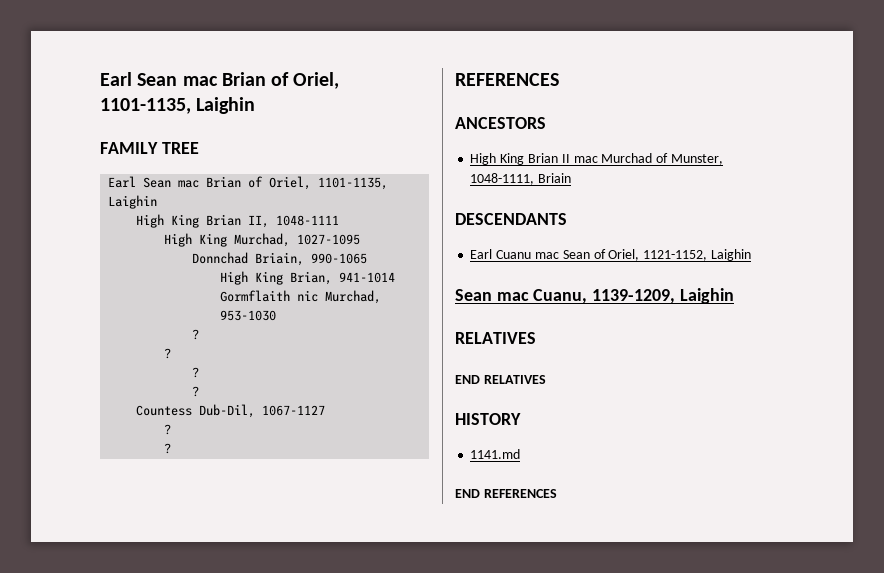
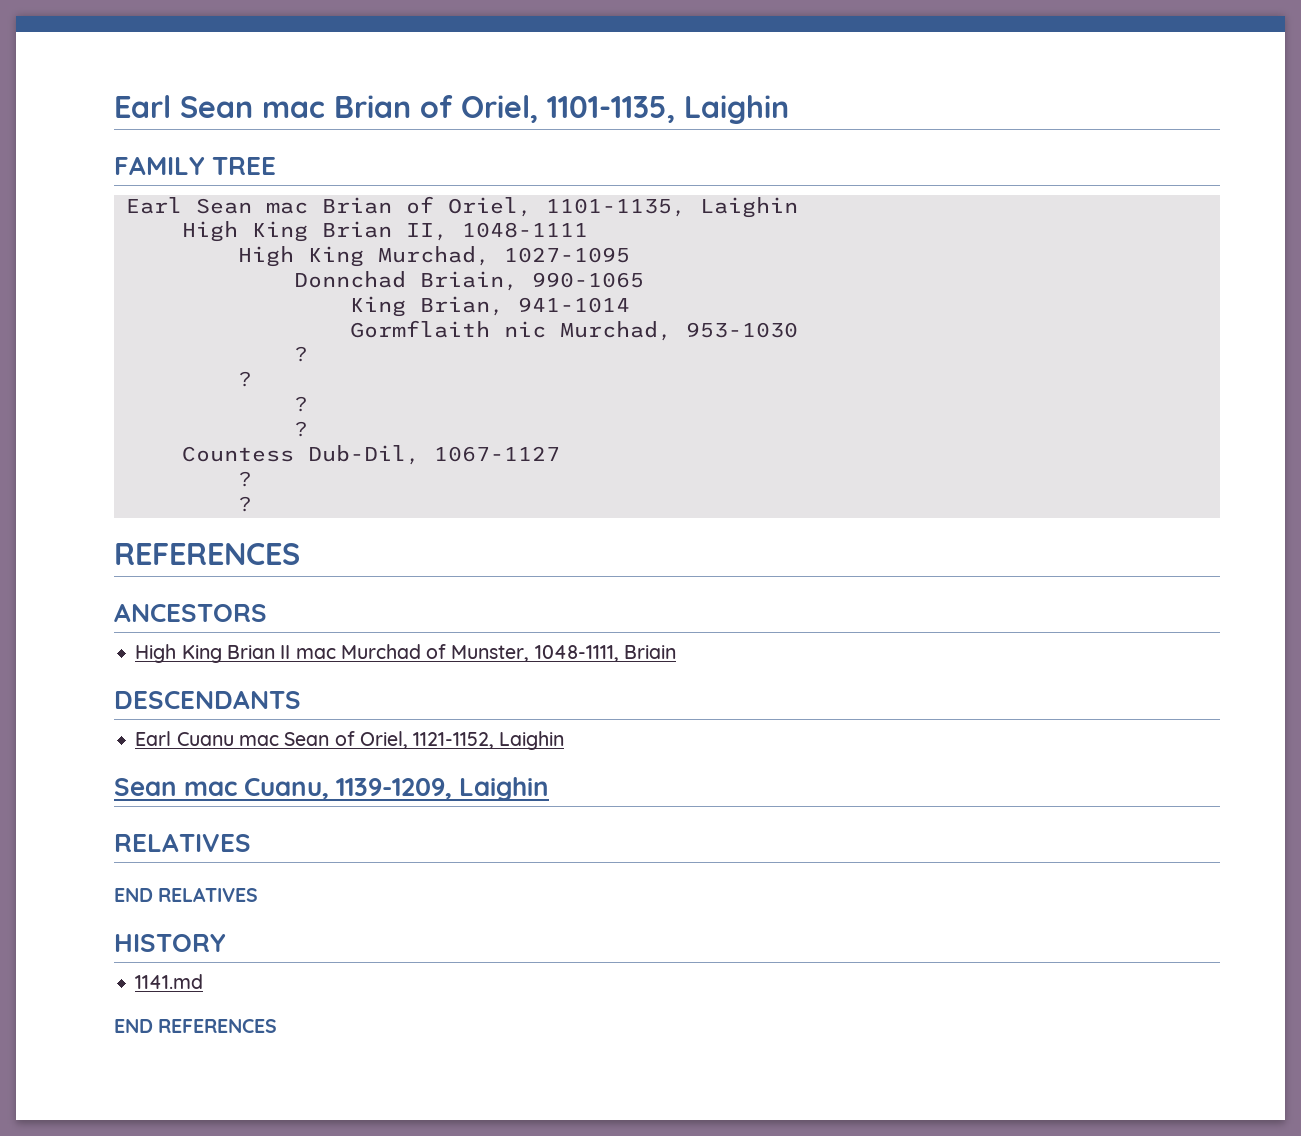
- High King Brian, 941-1014
+ King Brian, 941-1014

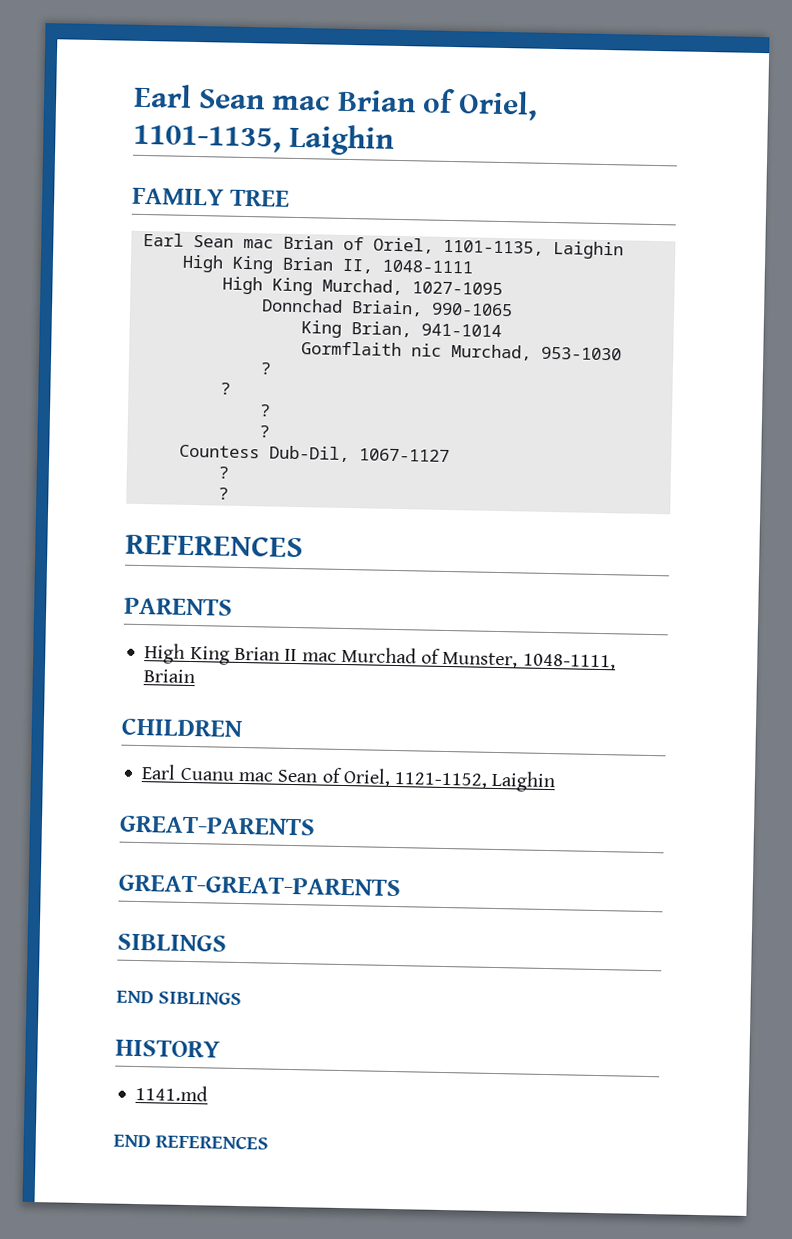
- ANCESTORS
+ PARENTS
- DESCENDANTS
+ CHILDREN
- Sean mac Cuanu, 1139-1209, Laighin
- RELATIVES
- END RELATIVES
+ GREAT-PARENTS
+ GREAT-GREAT-PARENTS
+ SIBLINGS
+ END SIBLINGS

